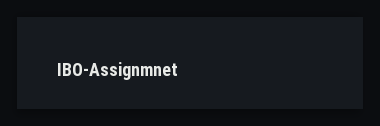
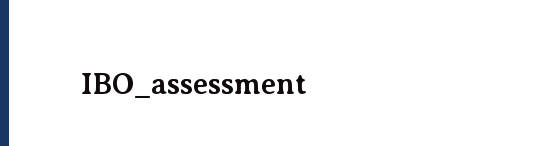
- IBO-Assignmnet
+ IBO_assessment

